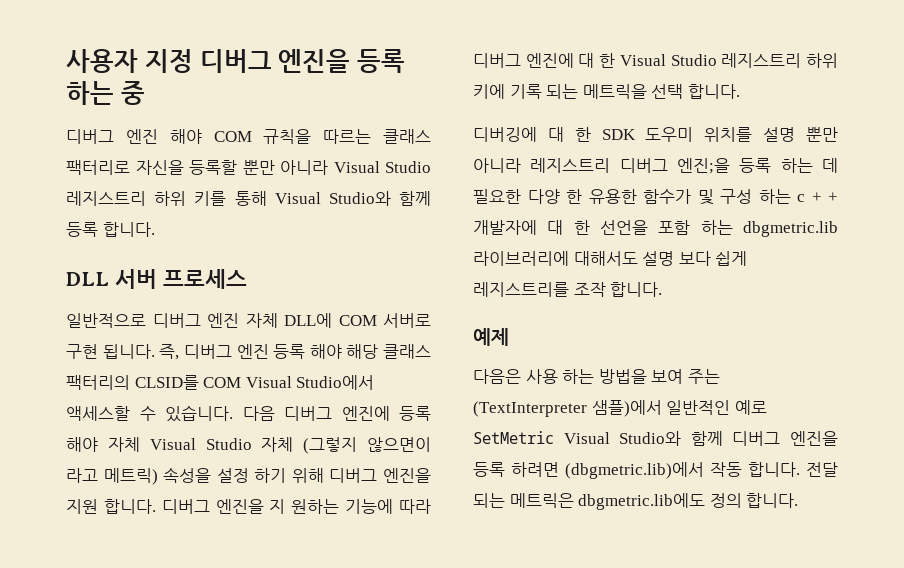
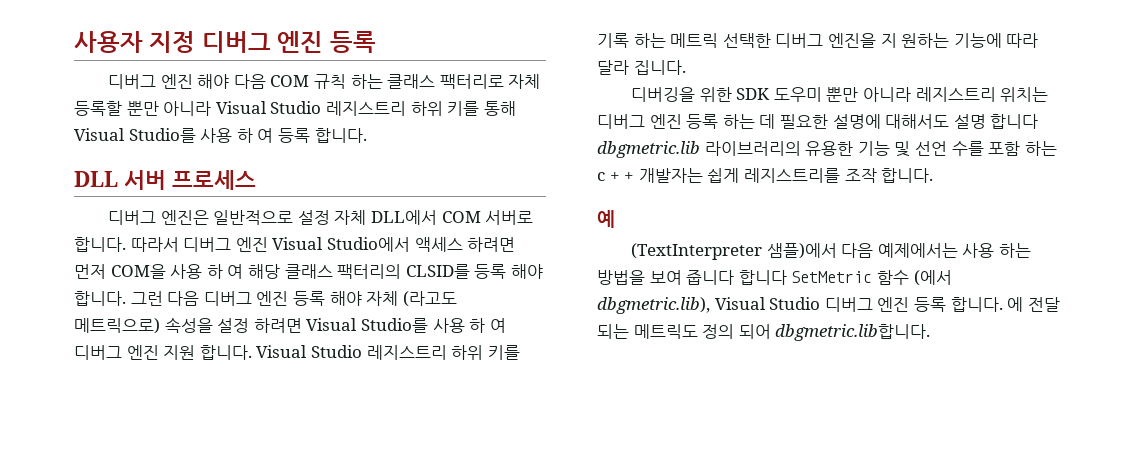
- 사용자 지정 디버그 엔진을 등록 하는 중
+ 사용자 지정 디버그 엔진 등록
- 디버그 엔진 해야 COM 규칙을 따르는 클래스 팩터리로 자신을 등록할 뿐만 아니라 Visual Studio 레지스트리 하위 키를 통해 Visual Studio와 함께 등록 합니다.
+ 디버그 엔진 해야 다음 COM 규칙 하는 클래스 팩터리로 자체 등록할 뿐만 아니라 Visual Studio 레지스트리 하위 키를 통해 Visual Studio를 사용 하 여 등록 합니다.
- 일반적으로 디버그 엔진 자체 DLL에 COM 서버로 구현 됩니다. 즉, 디버그 엔진 등록 해야 해당 클래스 팩터리의 CLSID를 COM Visual Studio에서 액세스할 수 있습니다. 다음 디버그 엔진에 등록 해야 자체 Visual Studio 자체 (그렇지 않으면이 라고 메트릭) 속성을 설정 하기 위해 디버그 엔진을 지원 합니다. 디버그 엔진을 지 원하는 기능에 따라 디버그 엔진에 대 한 Visual Studio 레지스트리 하위 키에 기록 되는 메트릭을 선택 합니다.
- 디버깅에 대 한 SDK 도우미 위치를 설명 뿐만 아니라 레지스트리 디버그 엔진;을 등록 하는 데 필요한 다양 한 유용한 함수가 및 구성 하는 c + + 개발자에 대 한 선언을 포함 하는 dbgmetric.lib 라이브러리에 대해서도 설명 보다 쉽게 레지스트리를 조작 합니다.
- 예제
- 다음은 사용 하는 방법을 보여 주는 (TextInterpreter 샘플)에서 일반적인 예로 SetMetric Visual Studio와 함께 디버그 엔진을 등록 하려면 (dbgmetric.lib)에서 작동 합니다. 전달 되는 메트릭은 dbgmetric.lib에도 정의 합니다.
+ 디버그 엔진은 일반적으로 설정 자체 DLL에서 COM 서버로 합니다. 따라서 디버그 엔진 Visual Studio에서 액세스 하려면 먼저 COM을 사용 하 여 해당 클래스 팩터리의 CLSID를 등록 해야 합니다. 그런 다음 디버그 엔진 등록 해야 자체 (라고도 메트릭으로) 속성을 설정 하려면 Visual Studio를 사용 하 여 디버그 엔진 지원 합니다. Visual Studio 레지스트리 하위 키를 기록 하는 메트릭 선택한 디버그 엔진을 지 원하는 기능에 따라 달라 집니다.
+ 디버깅을 위한 SDK 도우미 뿐만 아니라 레지스트리 위치는 디버그 엔진 등록 하는 데 필요한 설명에 대해서도 설명 합니다 dbgmetric.lib 라이브러리의 유용한 기능 및 선언 수를 포함 하는 c + + 개발자는 쉽게 레지스트리를 조작 합니다.
+ 예
+ (TextInterpreter 샘플)에서 다음 예제에서는 사용 하는 방법을 보여 줍니다 합니다 SetMetric 함수 (에서 dbgmetric.lib), Visual Studio 디버그 엔진 등록 합니다. 에 전달 되는 메트릭도 정의 되어 dbgmetric.lib합니다.

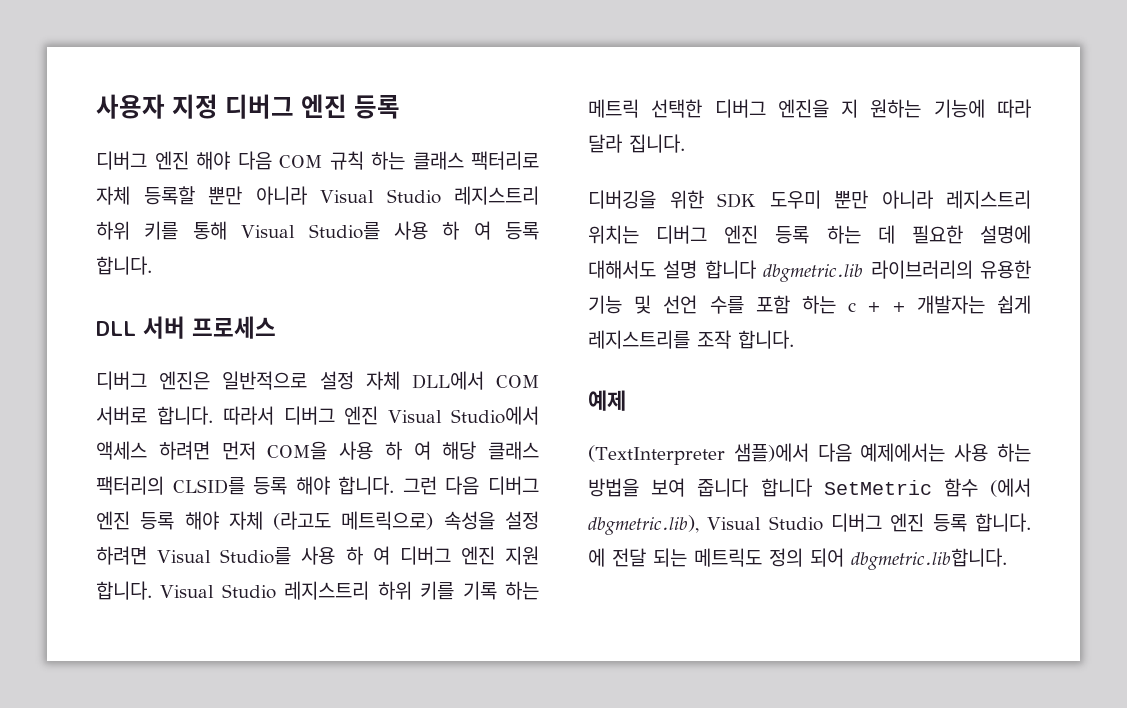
- 예
+ 예제

